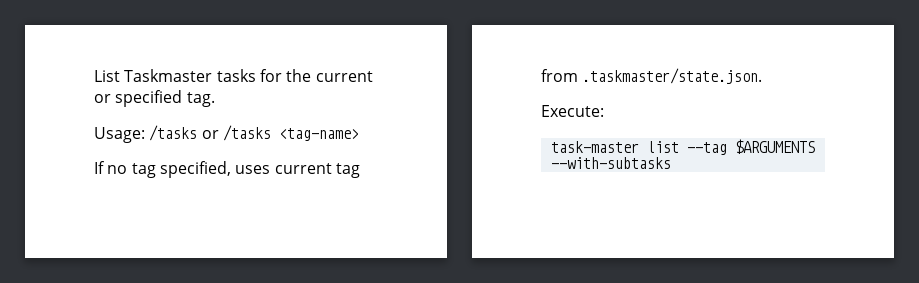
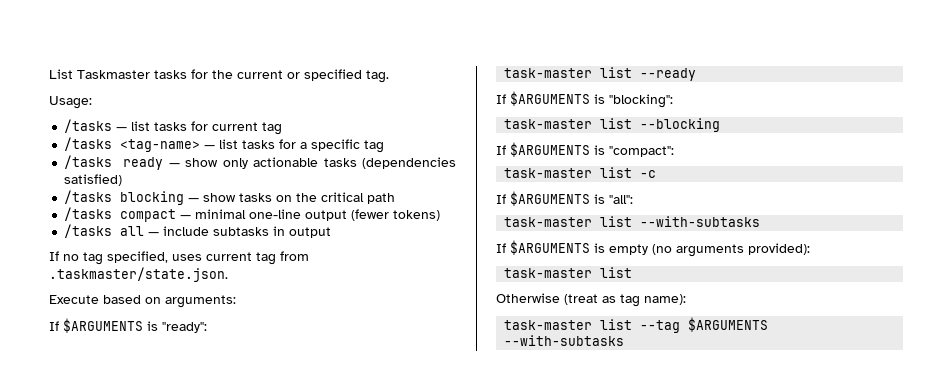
- Usage: /tasks or /tasks <tag-name>
+ Usage:
+ /tasks — list tasks for current tag
+ /tasks <tag-name> — list tasks for a specific tag
+ /tasks ready — show only actionable tasks (dependencies satisfied)
+ /tasks blocking — show tasks on the critical path
+ /tasks compact — minimal one-line output (fewer tokens)
+ /tasks all — include subtasks in output
- Execute:
+ Execute based on arguments:
+ If $ARGUMENTS is "ready":
+ task-master list --ready
+ If $ARGUMENTS is "blocking":
+ task-master list --blocking
+ If $ARGUMENTS is "compact":
+ task-master list -c
+ If $ARGUMENTS is "all":
+ task-master list --with-subtasks
+ If $ARGUMENTS is empty (no arguments provided):
+ task-master list
+ Otherwise (treat as tag name):

